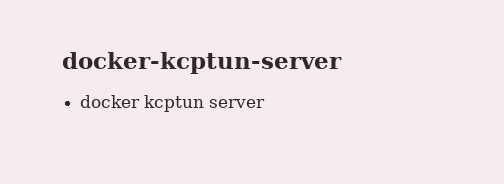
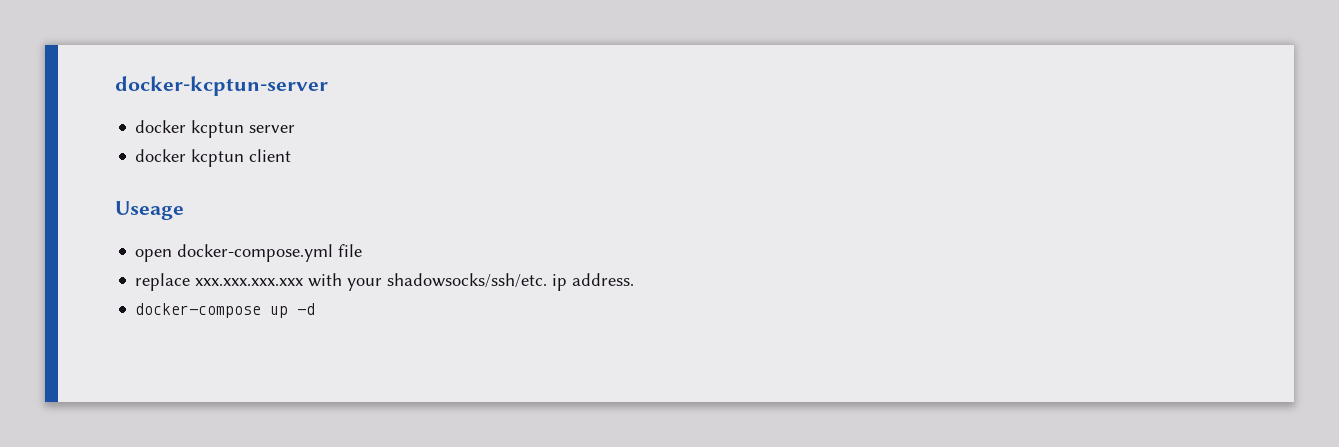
+ docker kcptun client
+ Useage
+ open docker-compose.yml file
+ replace xxx.xxx.xxx.xxx with your shadowsocks/ssh/etc. ip address.
+ docker-compose up -d

